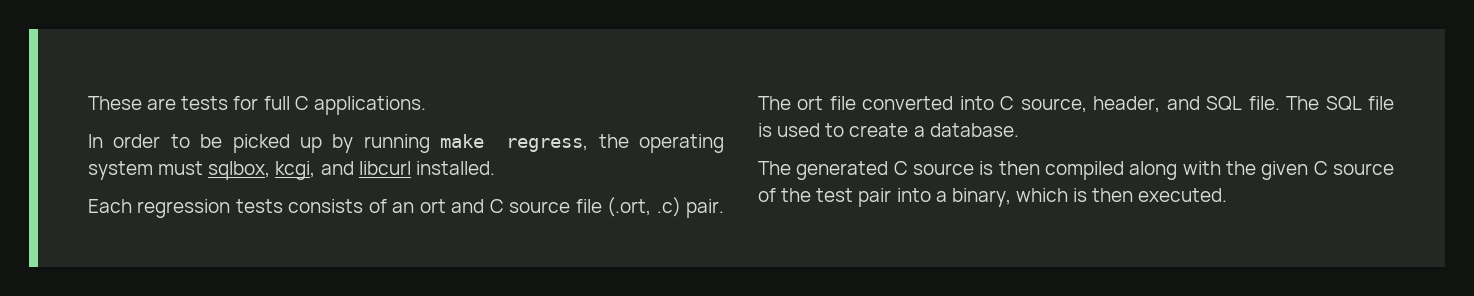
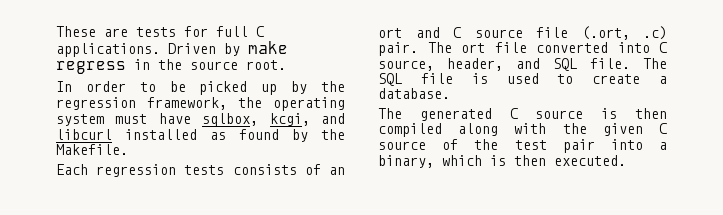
+ Driven by make regress in the source root.
- In order to be picked up by running make regress, the operating system must sqlbox, kcgi, and libcurl installed.
+ In order to be picked up by the regression framework, the operating system must have sqlbox, kcgi, and libcurl installed as found by the Makefile.

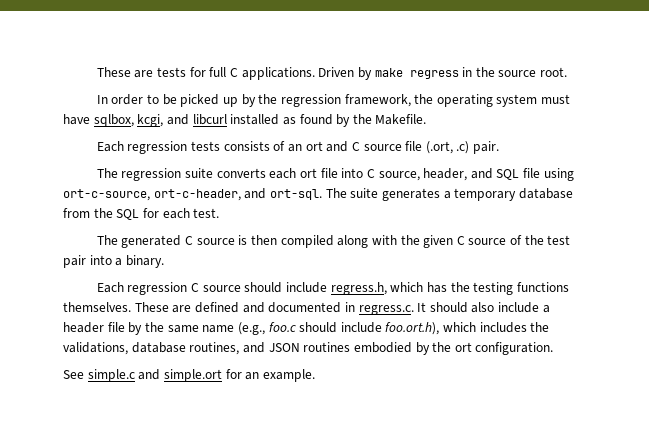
- Each regression tests consists of an ort and C source file (.ort, .c) pair. The ort file converted into C source, header, and SQL file. The SQL file is used to create a database.
+ Each regression tests consists of an ort and C source file (.ort, .c) pair.
+ The regression suite converts each ort file into C source, header, and SQL file using ort-c-source, ort-c-header, and ort-sql. The suite generates a temporary database from the SQL for each test.
- The generated C source is then compiled along with the given C source of the test pair into a binary, which is then executed.
+ The generated C source is then compiled along with the given C source of the test pair into a binary.
+ Each regression C source should include regress.h, which has the testing functions themselves. These are defined and documented in regress.c. It should also include a header file by the same name (e.g., foo.c should include foo.ort.h), which includes the validations, database routines, and JSON routines embodied by the ort configuration.
+ See simple.c and simple.ort for an example.

